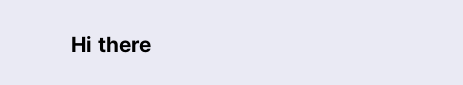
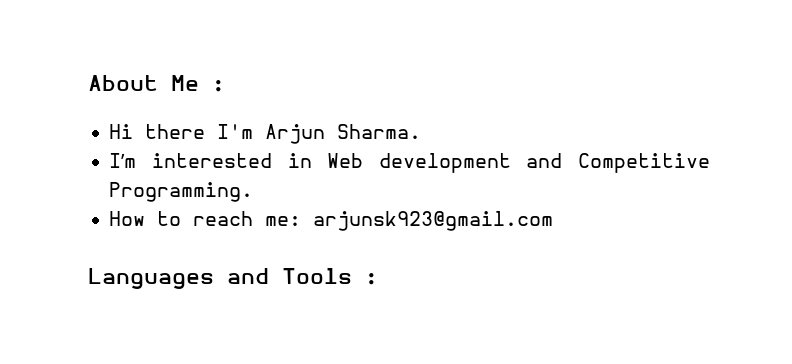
- Hi there
+ About Me :
+ Hi there I'm Arjun Sharma.
+ I’m interested in Web development and Competitive Programming.
+ How to reach me: arjunsk923@gmail.com
+ Languages and Tools :

